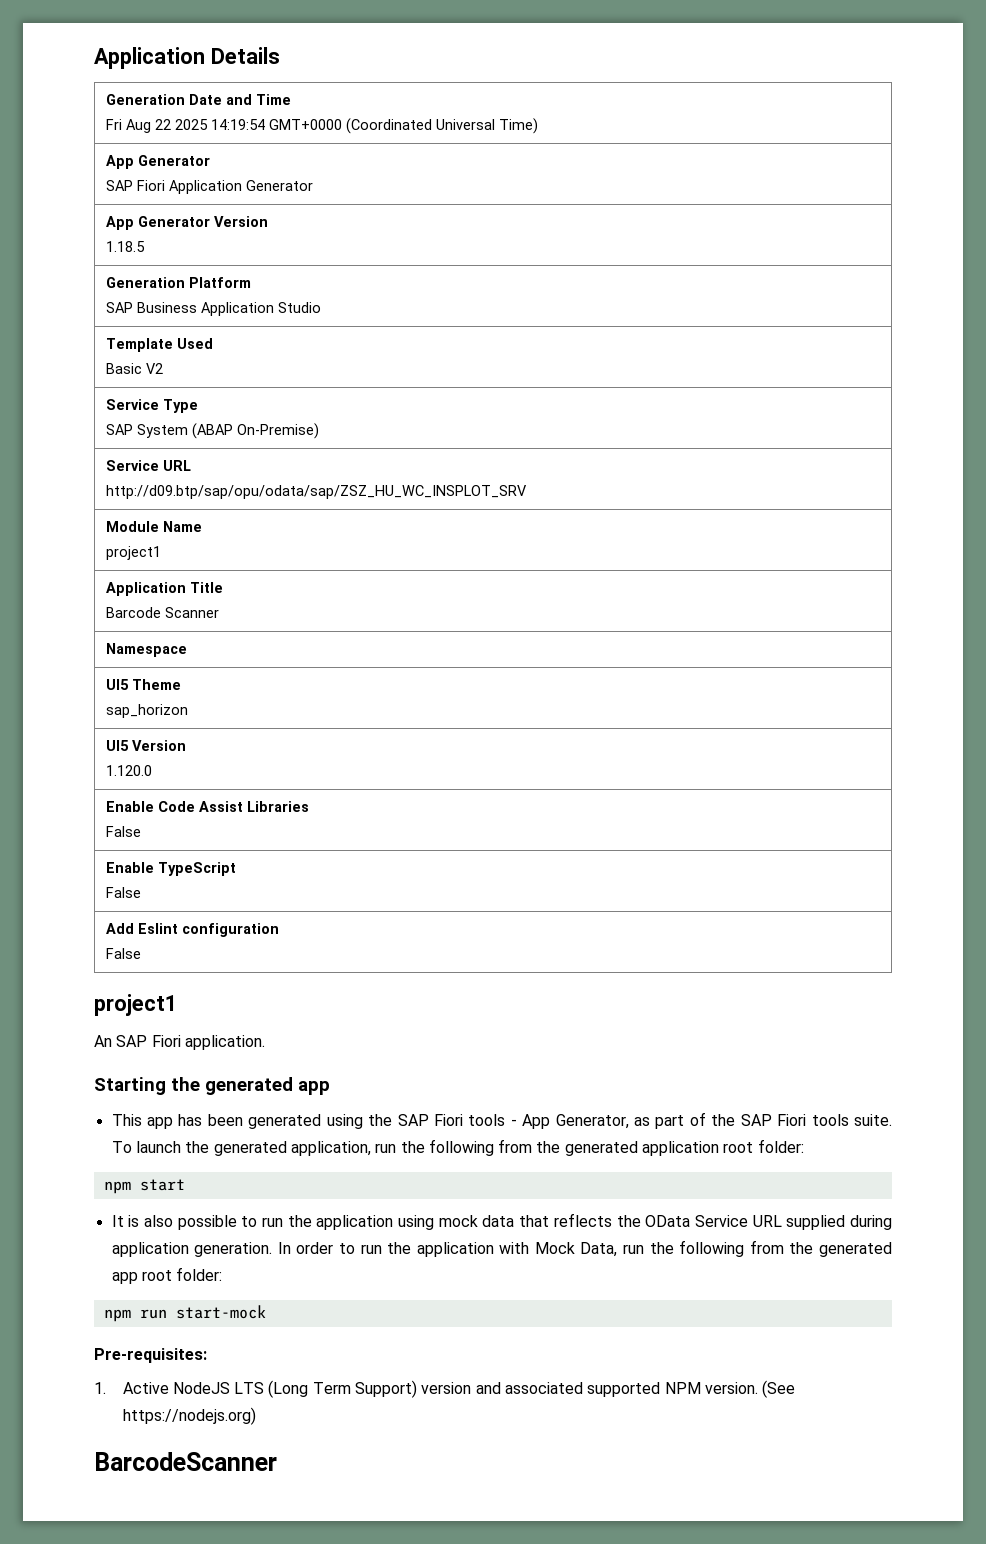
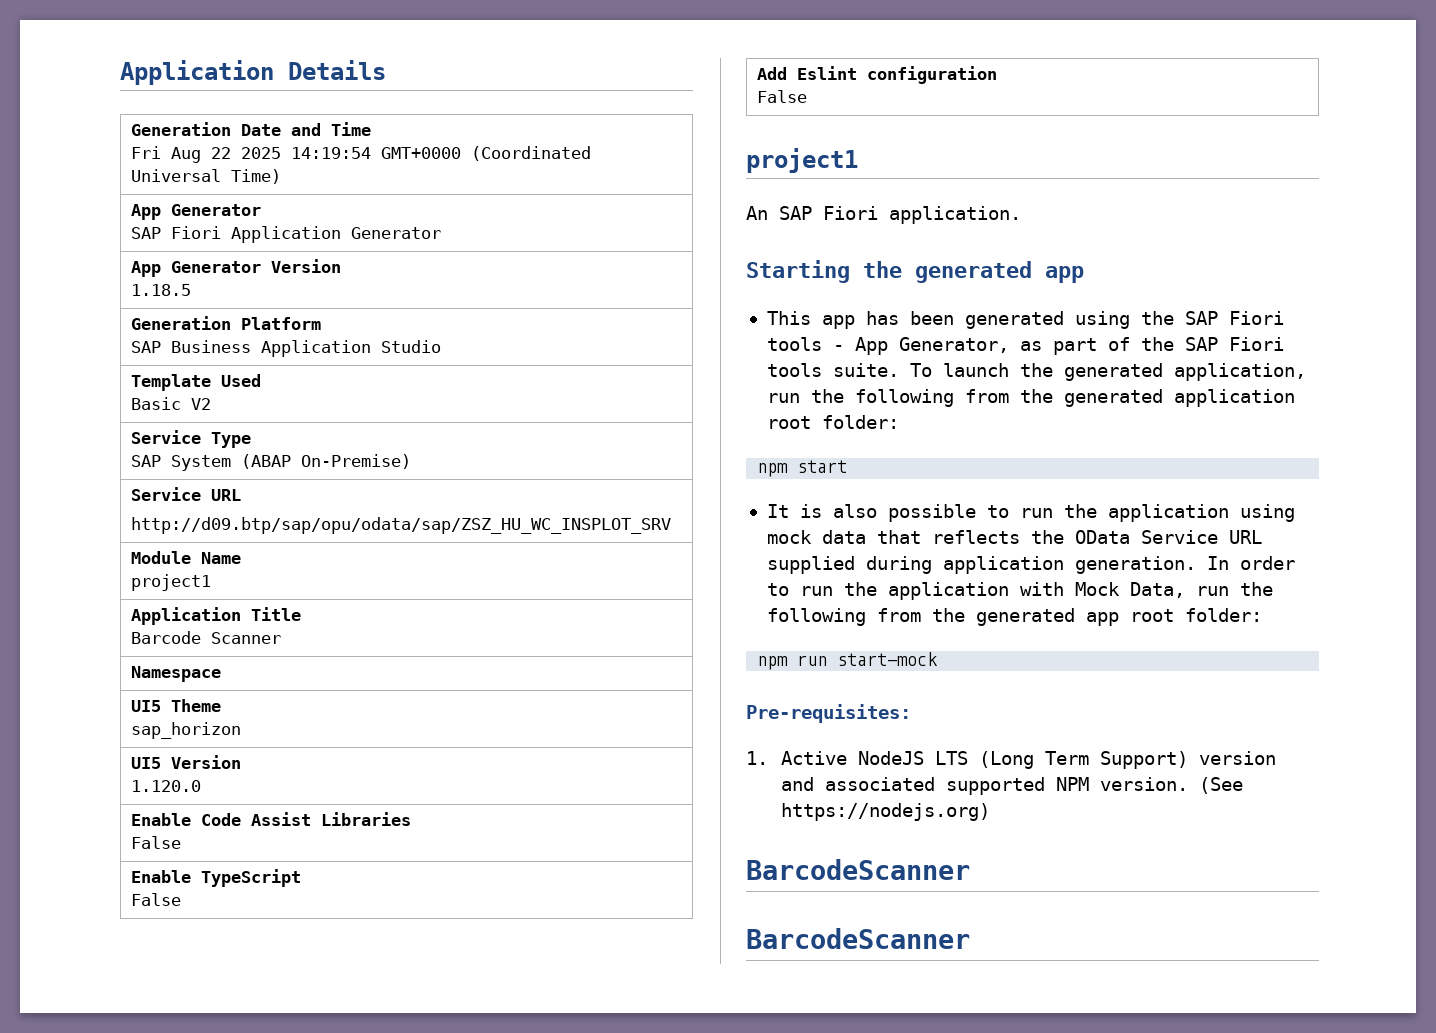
  (See https://nodejs.org)
+ BarcodeScanner

